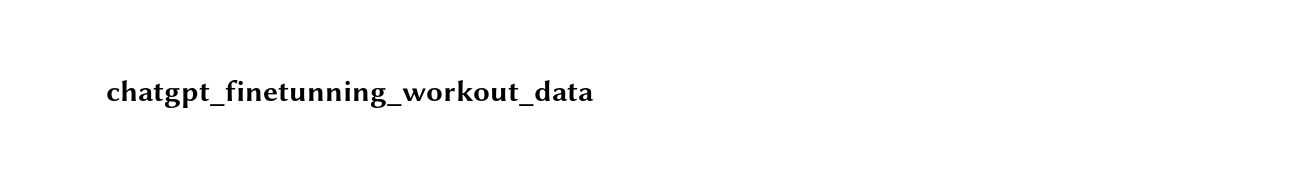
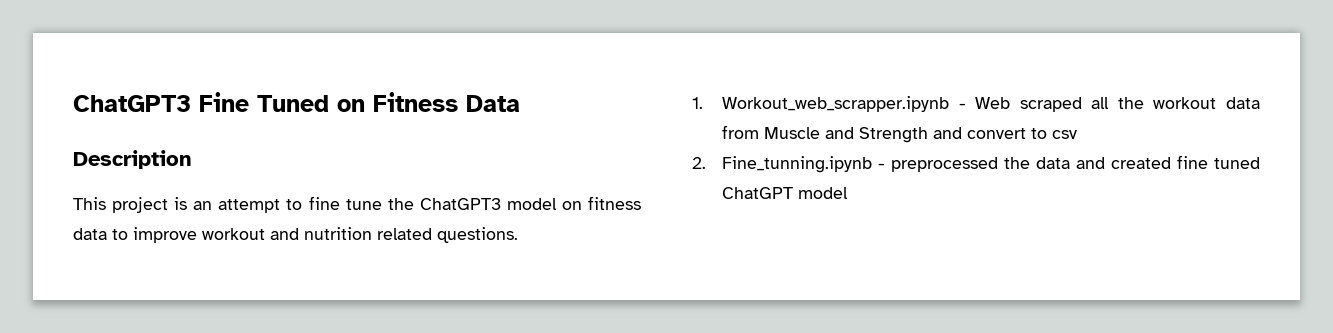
- chatgpt_finetunning_workout_data
+ ChatGPT3 Fine Tuned on Fitness Data
+ Description
+ This project is an attempt to fine tune the ChatGPT3 model on fitness data to improve workout and nutrition related questions.
+ 1. Workout_web_scrapper.ipynb - Web scraped all the workout data from Muscle and Strength and convert to csv
+ 2. Fine_tunning.ipynb - preprocessed the data and created fine tuned ChatGPT model

